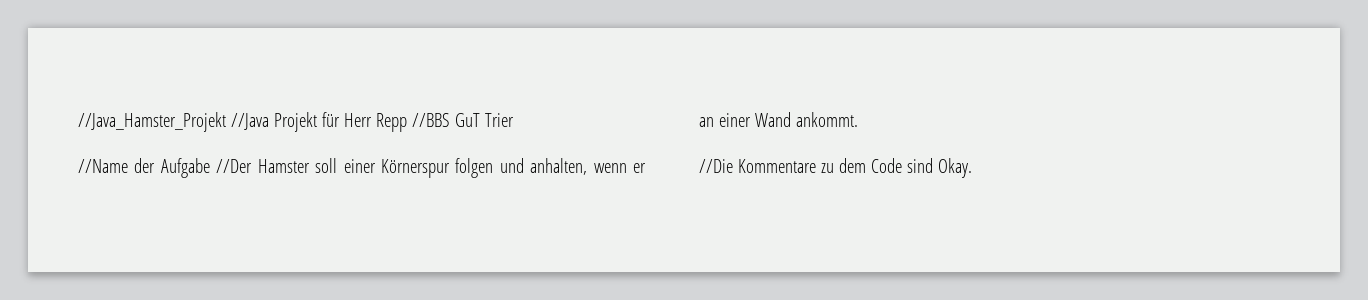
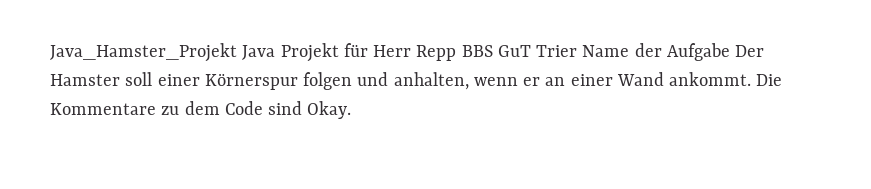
- //Java_Hamster_Projekt //Java Projekt für Herr Repp //BBS GuT Trier
- //Name der Aufgabe //Der Hamster soll einer Körnerspur folgen und anhalten, wenn er an einer Wand ankommt.
- //Die Kommentare zu dem Code sind Okay.
+ Java_Hamster_Projekt Java Projekt für Herr Repp BBS GuT Trier Name der Aufgabe Der Hamster soll einer Körnerspur folgen und anhalten, wenn er an einer Wand ankommt. Die Kommentare zu dem Code sind Okay.

